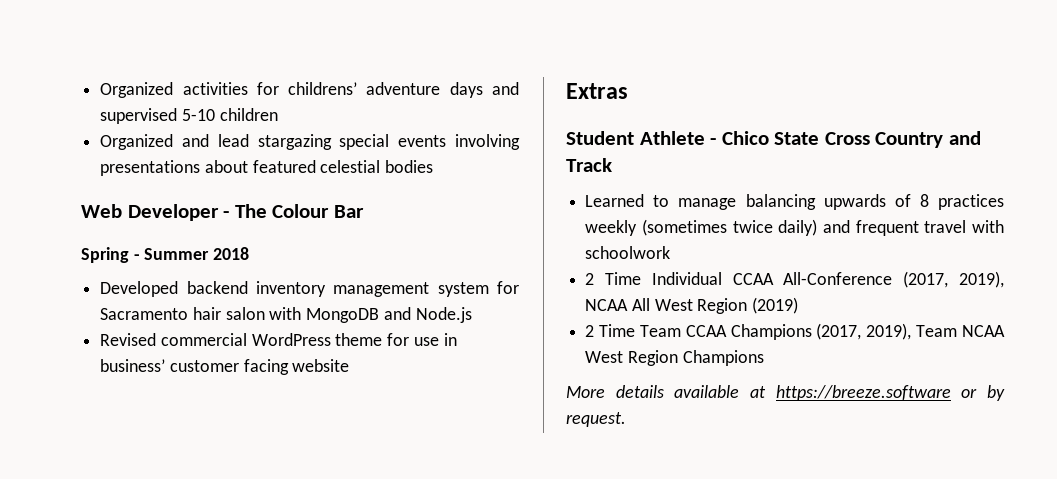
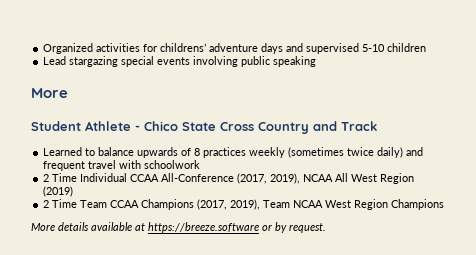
- Organized and lead stargazing special events involving presentations about featured celestial bodies
- Web Developer - The Colour Bar
- Spring - Summer 2018
- Developed backend inventory management system for Sacramento hair salon with MongoDB and Node.js
- Revised commercial WordPress theme for use in business’ customer facing website
- Extras
+ Lead stargazing special events involving public speaking
+ More
- Learned to manage balancing upwards of 8 practices weekly (sometimes twice daily) and frequent travel with schoolwork
+ Learned to balance upwards of 8 practices weekly (sometimes twice daily) and frequent travel with schoolwork

